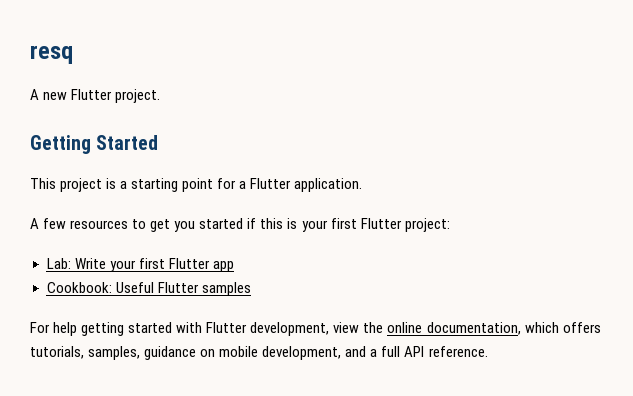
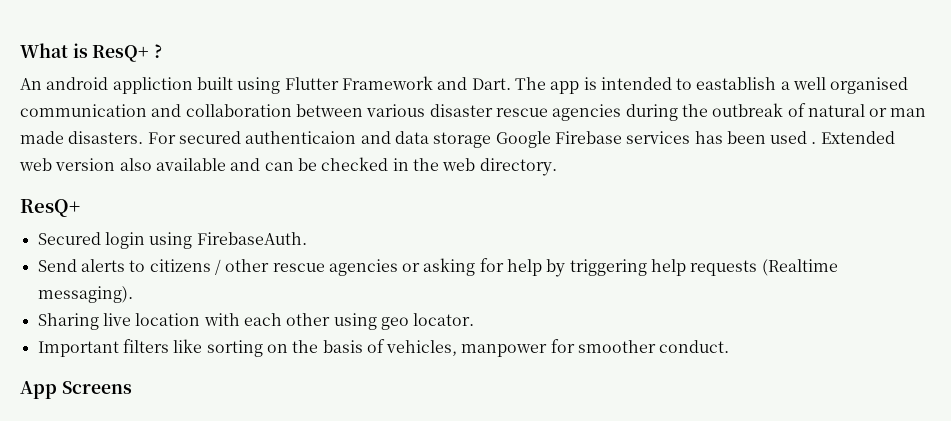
- resq
- A new Flutter project.
- Getting Started
- This project is a starting point for a Flutter application.
- A few resources to get you started if this is your first Flutter project:
- Lab: Write your first Flutter app
- Cookbook: Useful Flutter samples
- For help getting started with Flutter development, view the online documentation, which offers tutorials, samples, guidance on mobile development, and a full API reference.
+ What is ResQ+ ?
+ An android appliction built using Flutter Framework and Dart. The app is intended to eastablish a well organised communication and collaboration between various disaster rescue agencies during the outbreak of natural or man made disasters. For secured authenticaion and data storage Google Firebase services has been used . Extended web version also available and can be checked in the web directory.
+ ResQ+
+ Secured login using FirebaseAuth.
+ Send alerts to citizens / other rescue agencies or asking for help by triggering help requests (Realtime messaging).
+ Sharing live location with each other using geo locator.
+ Important filters like sorting on the basis of vehicles, manpower for smoother conduct.
+ App Screens

